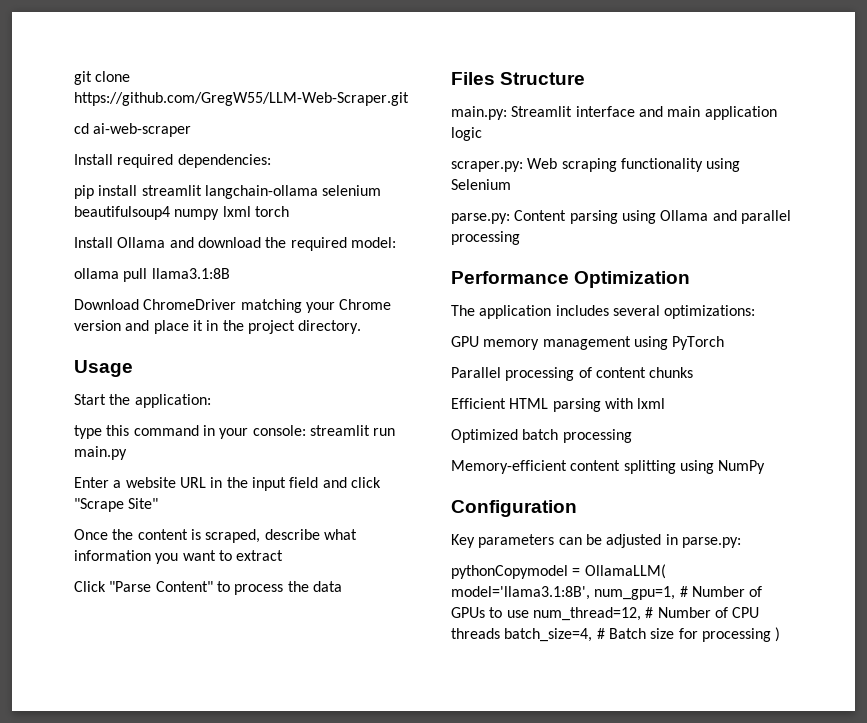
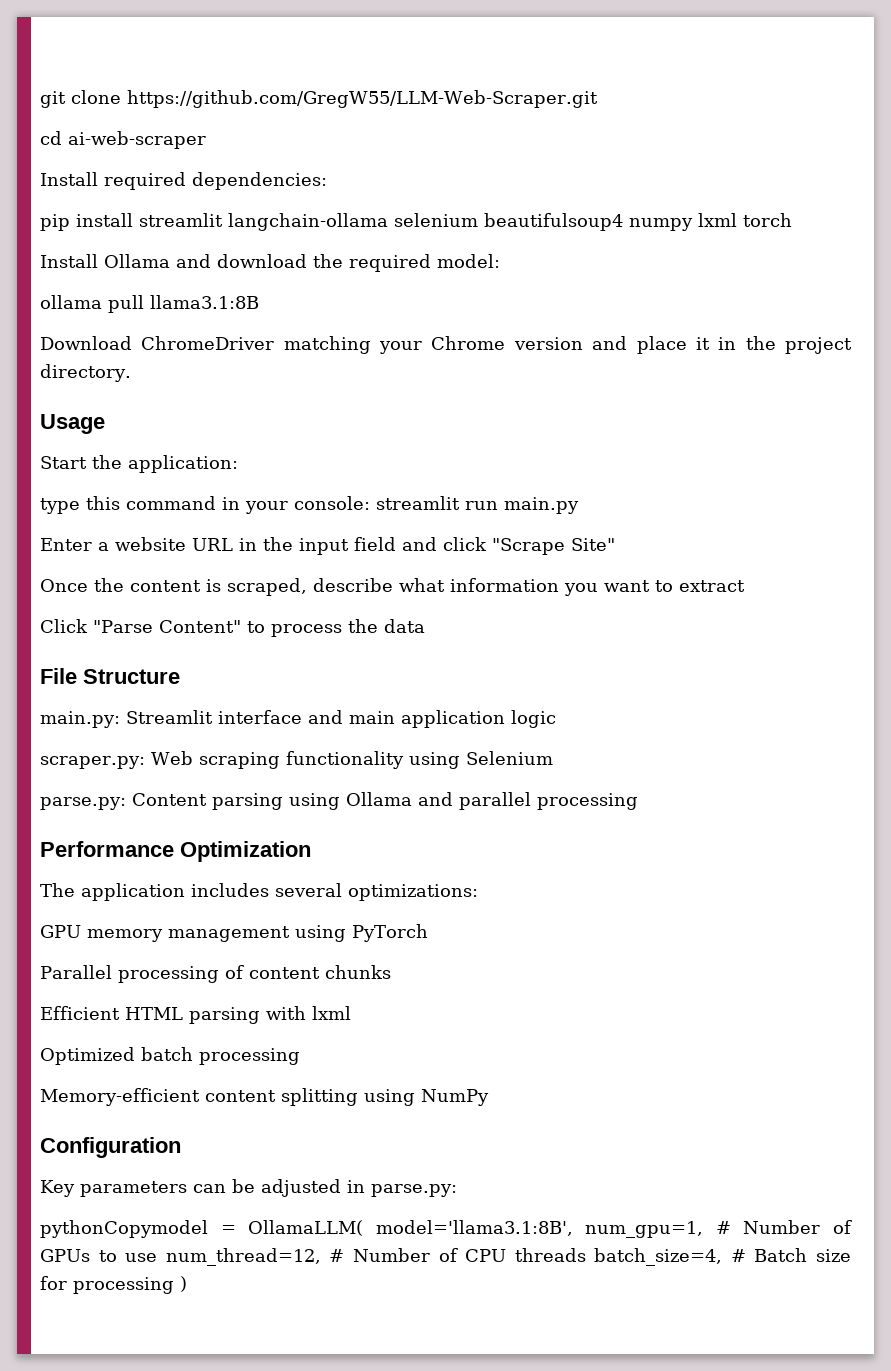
- Files Structure
+ File Structure

